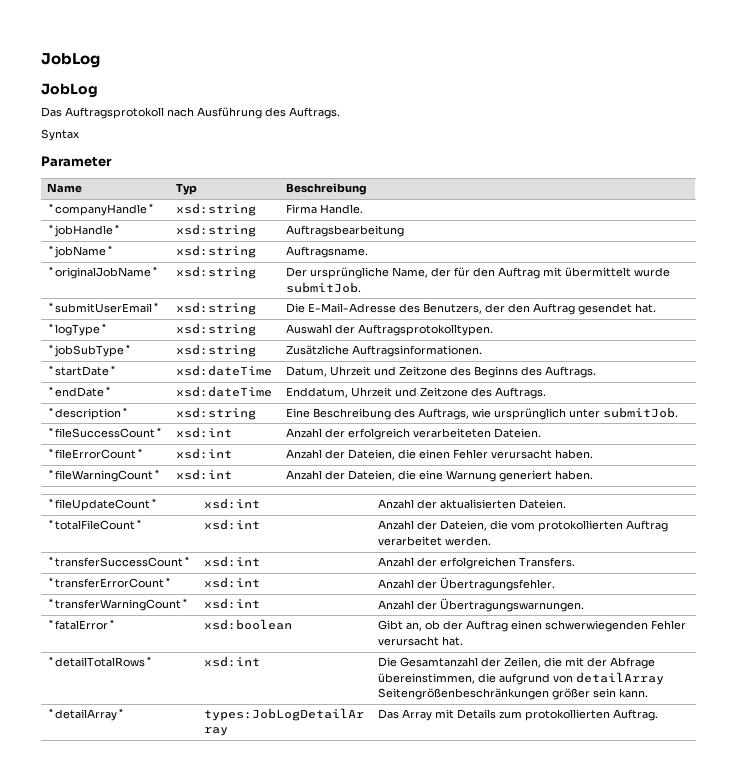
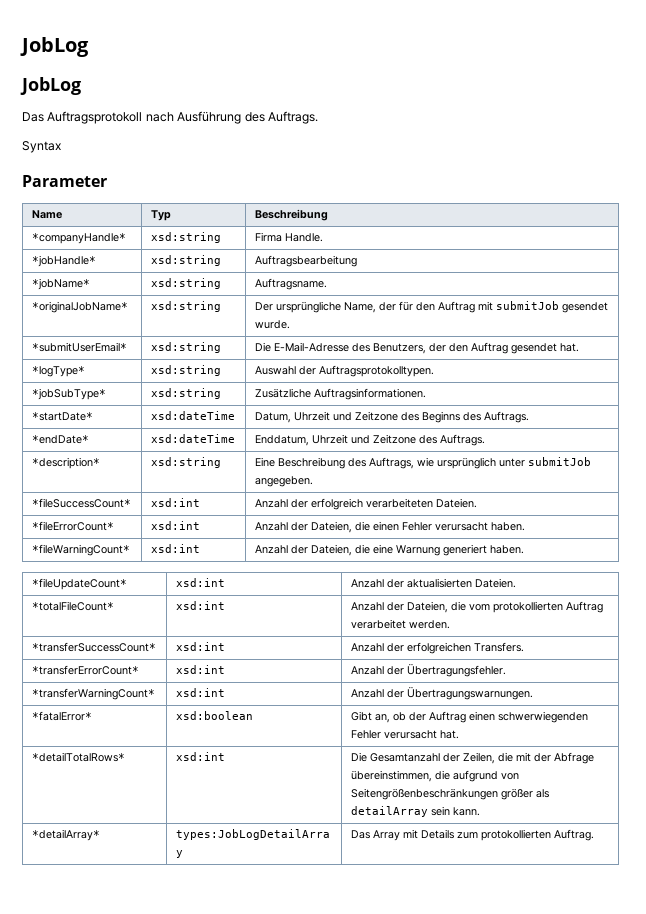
- *originalJobName* | xsd:string | Der ursprüngliche Name, der für den Auftrag mit übermittelt wurde submitJob.
+ *originalJobName* | xsd:string | Der ursprüngliche Name, der für den Auftrag mit submitJob gesendet wurde.
- *description* | xsd:string | Eine Beschreibung des Auftrags, wie ursprünglich unter submitJob.
+ *description* | xsd:string | Eine Beschreibung des Auftrags, wie ursprünglich unter submitJob angegeben.
- *detailTotalRows* | xsd:int | Die Gesamtanzahl der Zeilen, die mit der Abfrage übereinstimmen, die aufgrund von detailArray Seitengrößenbeschränkungen größer sein kann.
+ *detailTotalRows* | xsd:int | Die Gesamtanzahl der Zeilen, die mit der Abfrage übereinstimmen, die aufgrund von Seitengrößenbeschränkungen größer als detailArray sein kann.

